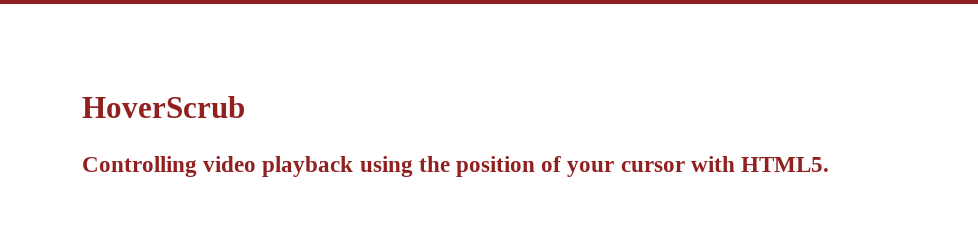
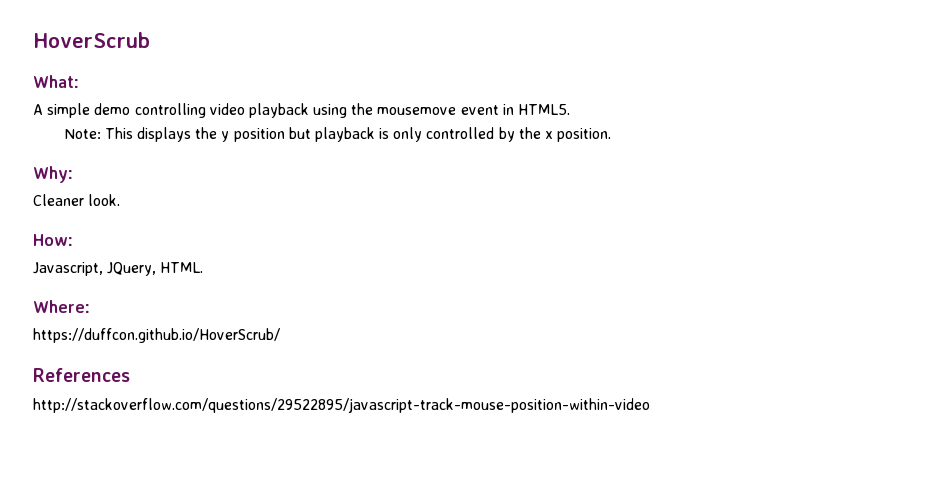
- Controlling video playback using the position of your cursor with HTML5.
+ What:
+ A simple demo controlling video playback using the mousemove event in HTML5.
+ Note: This displays the y position but playback is only controlled by the x position.
+ Why:
+ Cleaner look.
+ How:
+ Javascript, JQuery, HTML.
+ Where:
+ https://duffcon.github.io/HoverScrub/
+ References
+ http://stackoverflow.com/questions/29522895/javascript-track-mouse-position-within-video

